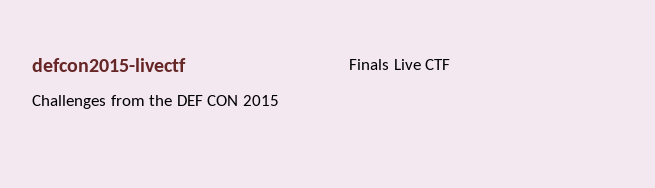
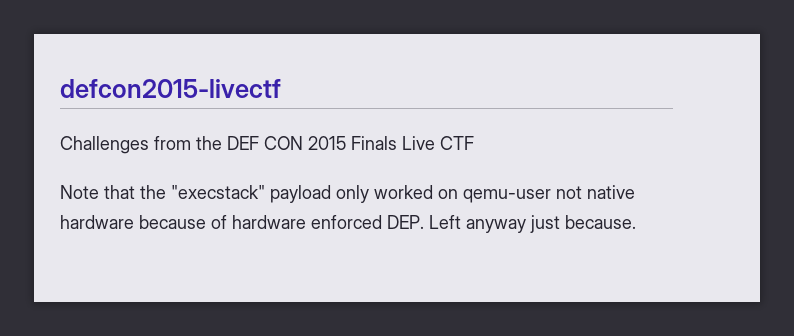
+ Note that the "execstack" payload only worked on qemu-user not native hardware because of hardware enforced DEP. Left anyway just because.

